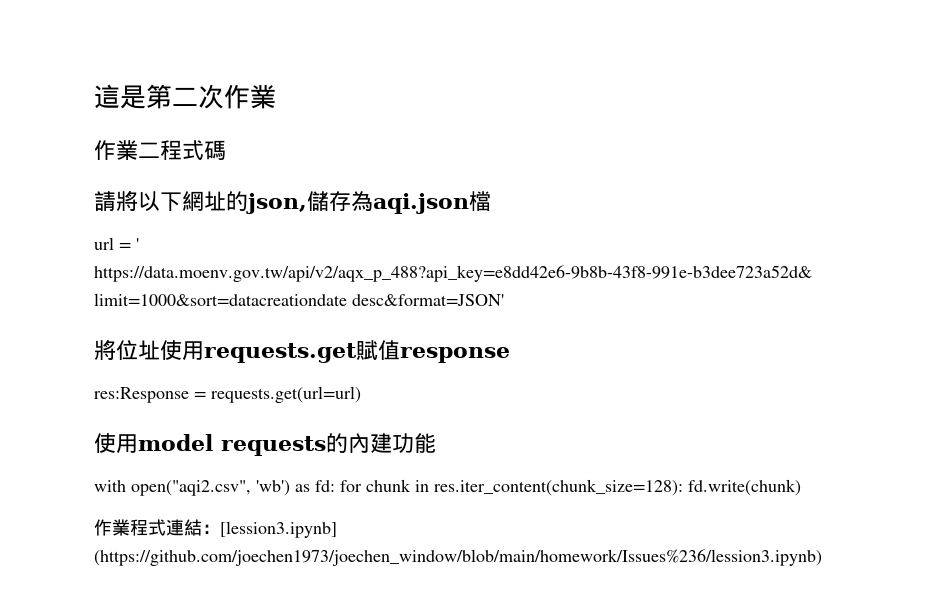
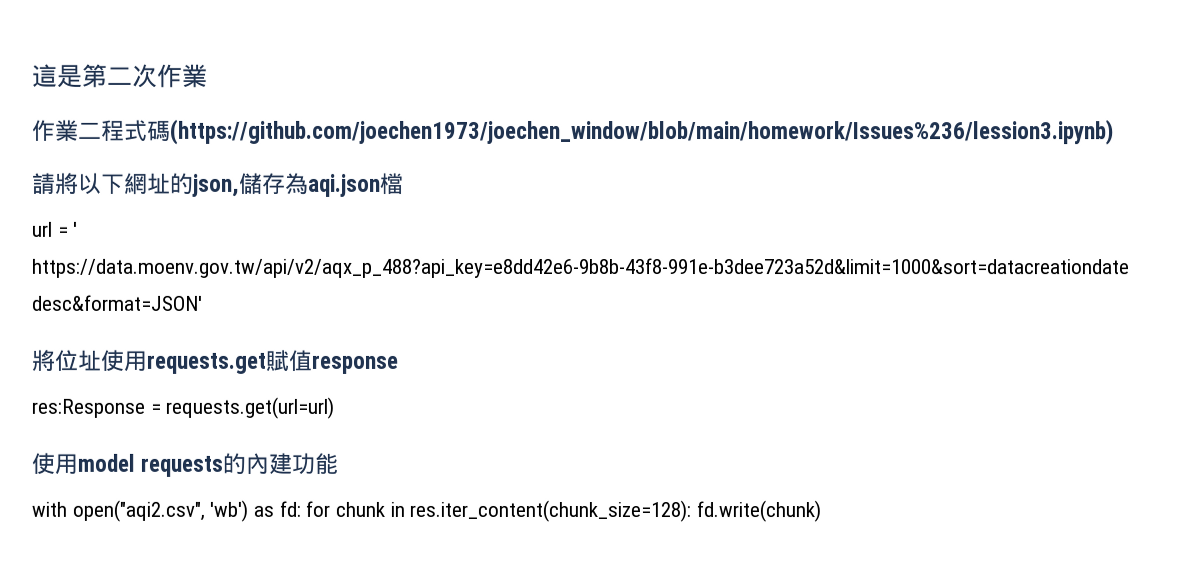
- 作業二程式碼
+ 作業二程式碼(https://github.com/joechen1973/joechen_window/blob/main/homework/Issues%236/lession3.ipynb)
- 作業程式連結：[lession3.ipynb] (https://github.com/joechen1973/joechen_window/blob/main/homework/Issues%236/lession3.ipynb)

